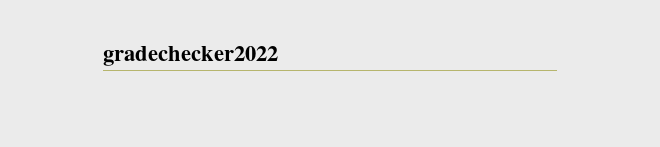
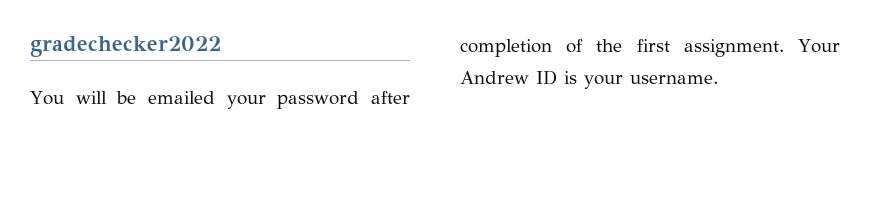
+ You will be emailed your password after completion of the first assignment. Your Andrew ID is your username.

